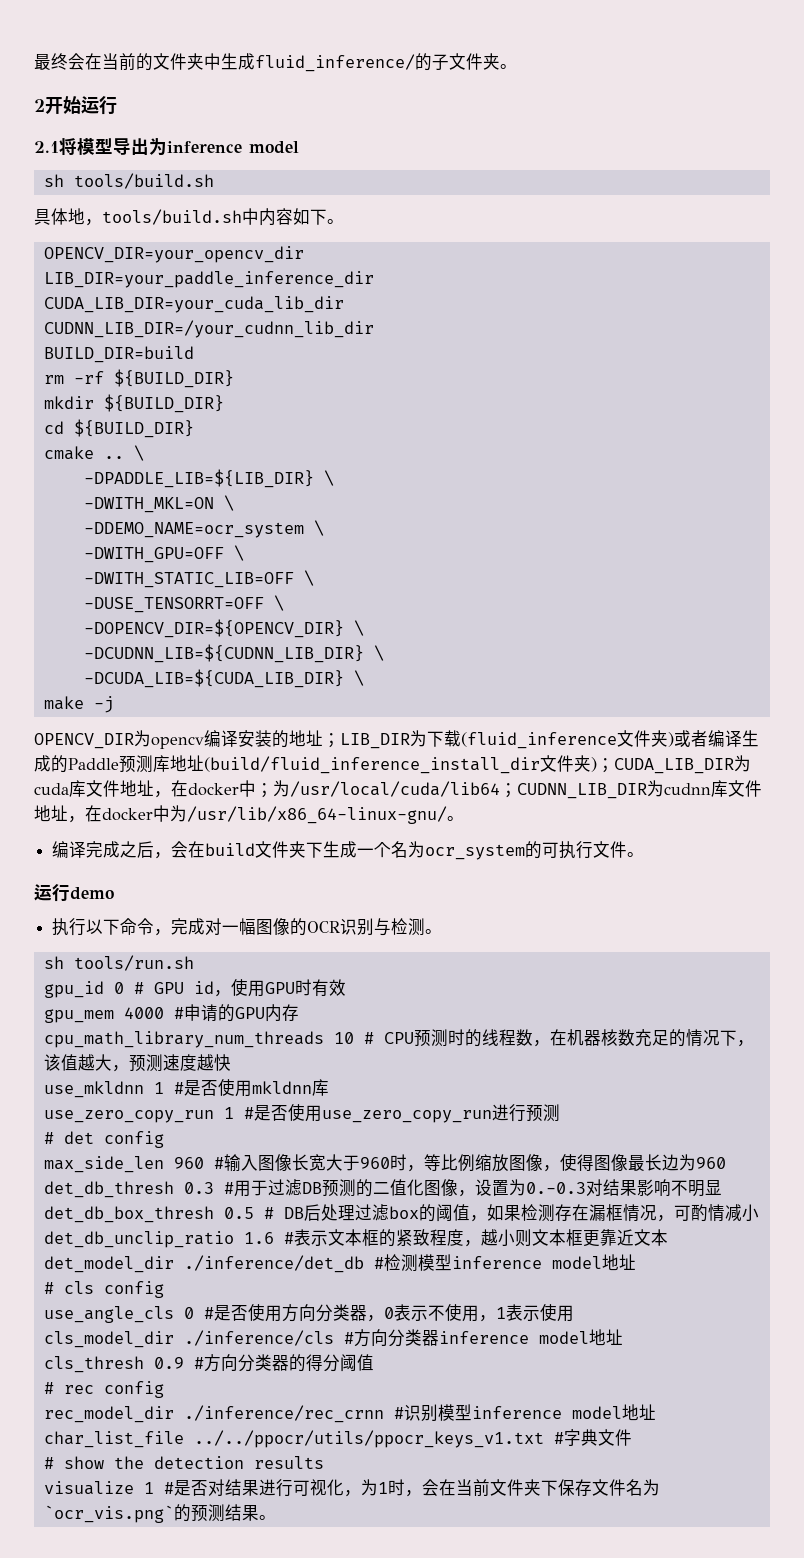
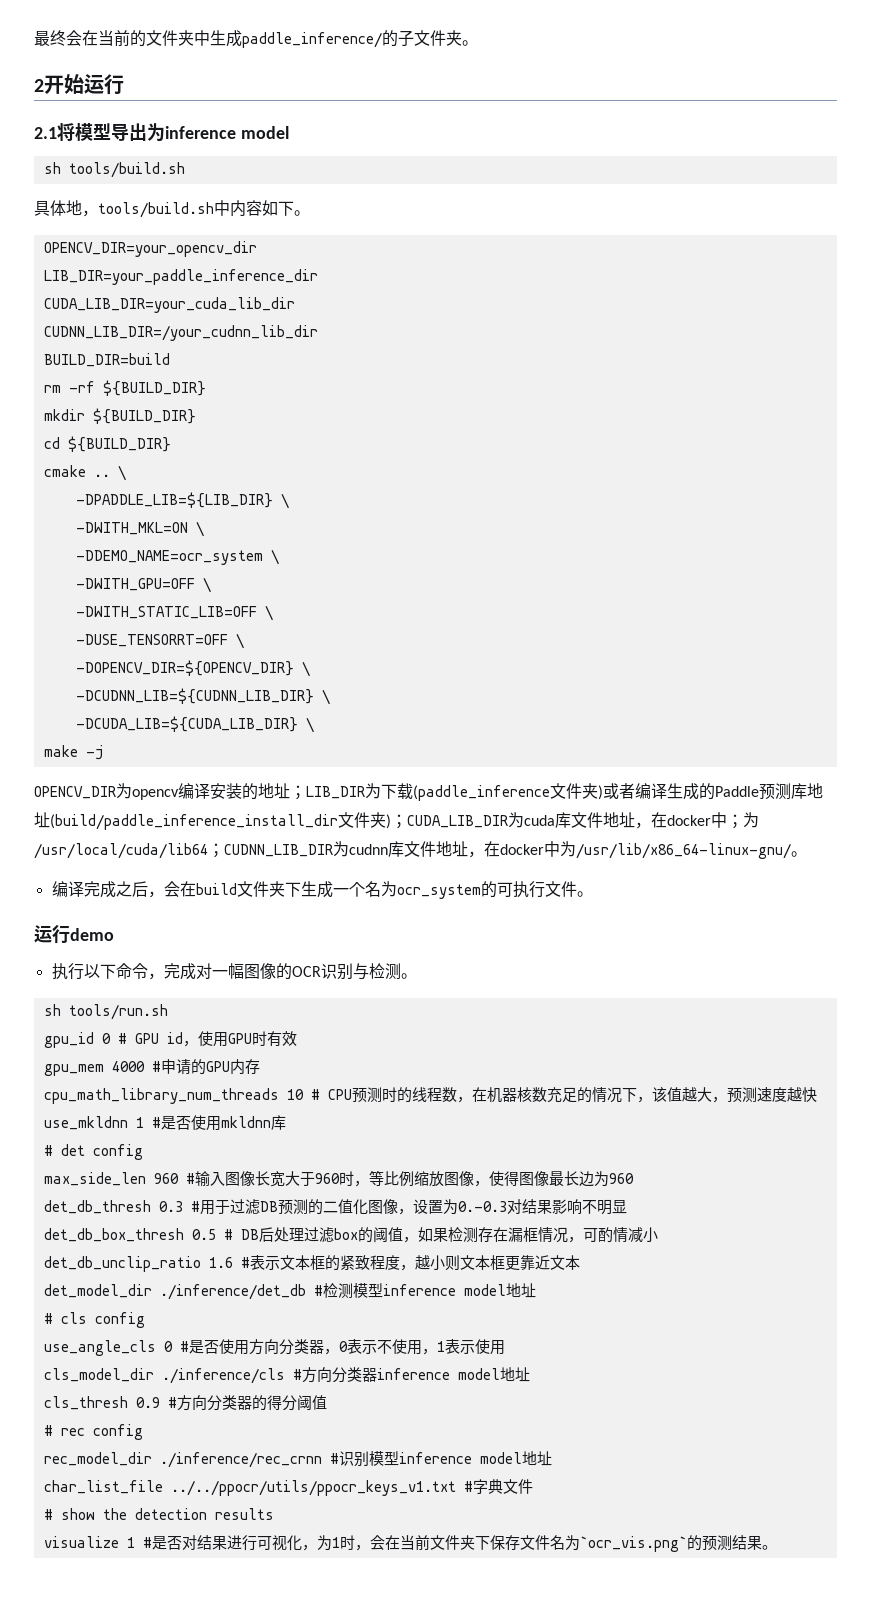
- 最终会在当前的文件夹中生成fluid_inference/的子文件夹。
+ 最终会在当前的文件夹中生成paddle_inference/的子文件夹。
- OPENCV_DIR为opencv编译安装的地址；LIB_DIR为下载(fluid_inference文件夹)或者编译生成的Paddle预测库地址(build/fluid_inference_install_dir文件夹)；CUDA_LIB_DIR为cuda库文件地址，在docker中；为/usr/local/cuda/lib64；CUDNN_LIB_DIR为cudnn库文件地址，在docker中为/usr/lib/x86_64-linux-gnu/。
+ OPENCV_DIR为opencv编译安装的地址；LIB_DIR为下载(paddle_inference文件夹)或者编译生成的Paddle预测库地址(build/paddle_inference_install_dir文件夹)；CUDA_LIB_DIR为cuda库文件地址，在docker中；为/usr/local/cuda/lib64；CUDNN_LIB_DIR为cudnn库文件地址，在docker中为/usr/lib/x86_64-linux-gnu/。
- use_zero_copy_run 1 #是否使用use_zero_copy_run进行预测

